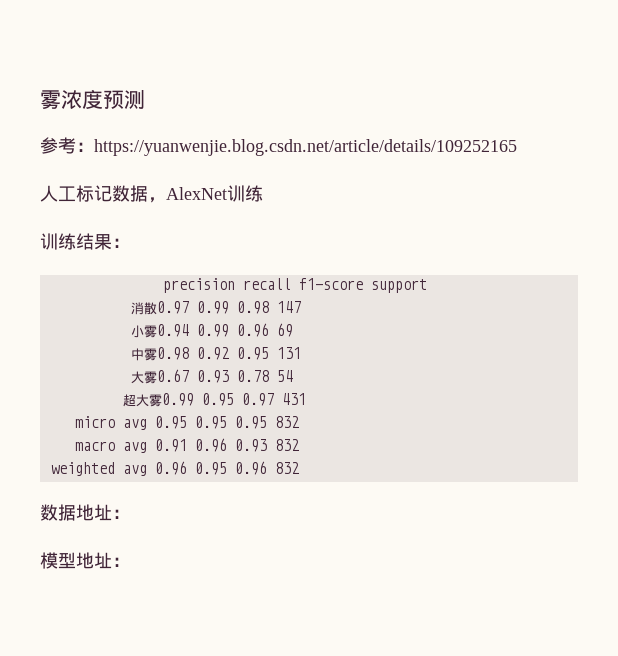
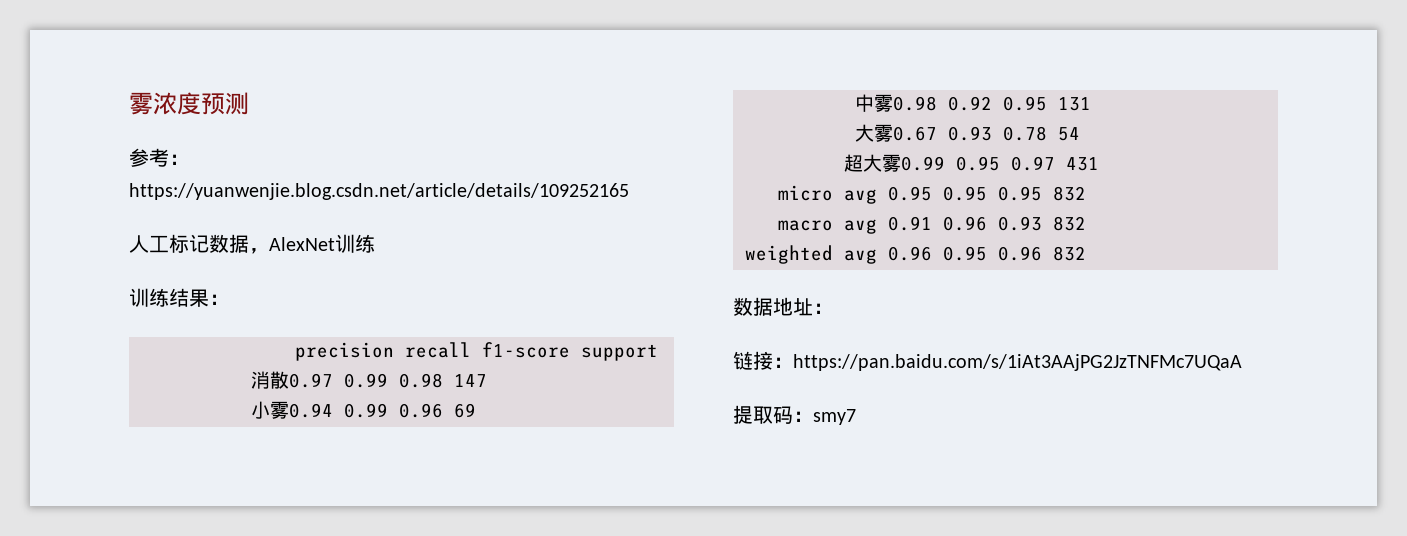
- 模型地址：
+ 链接：https://pan.baidu.com/s/1iAt3AAjPG2JzTNFMc7UQaA
+ 提取码：smy7

